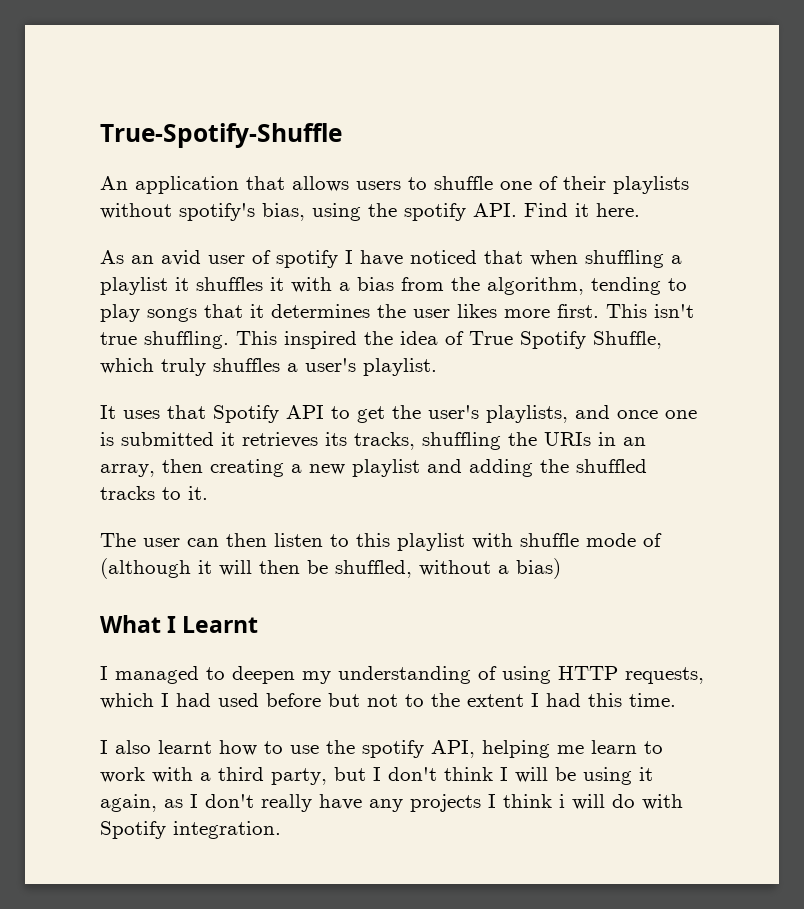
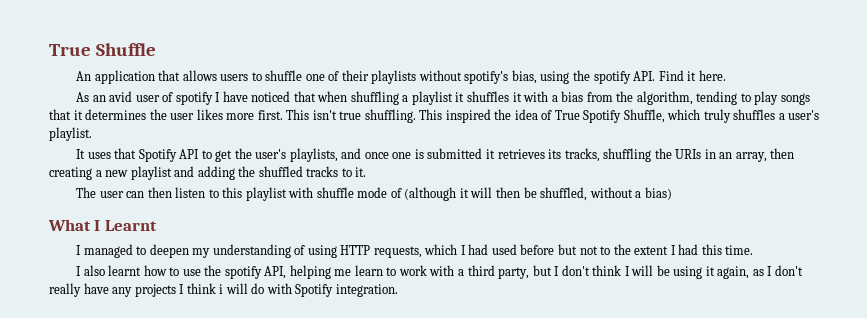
- True-Spotify-Shuffle
+ True Shuffle

